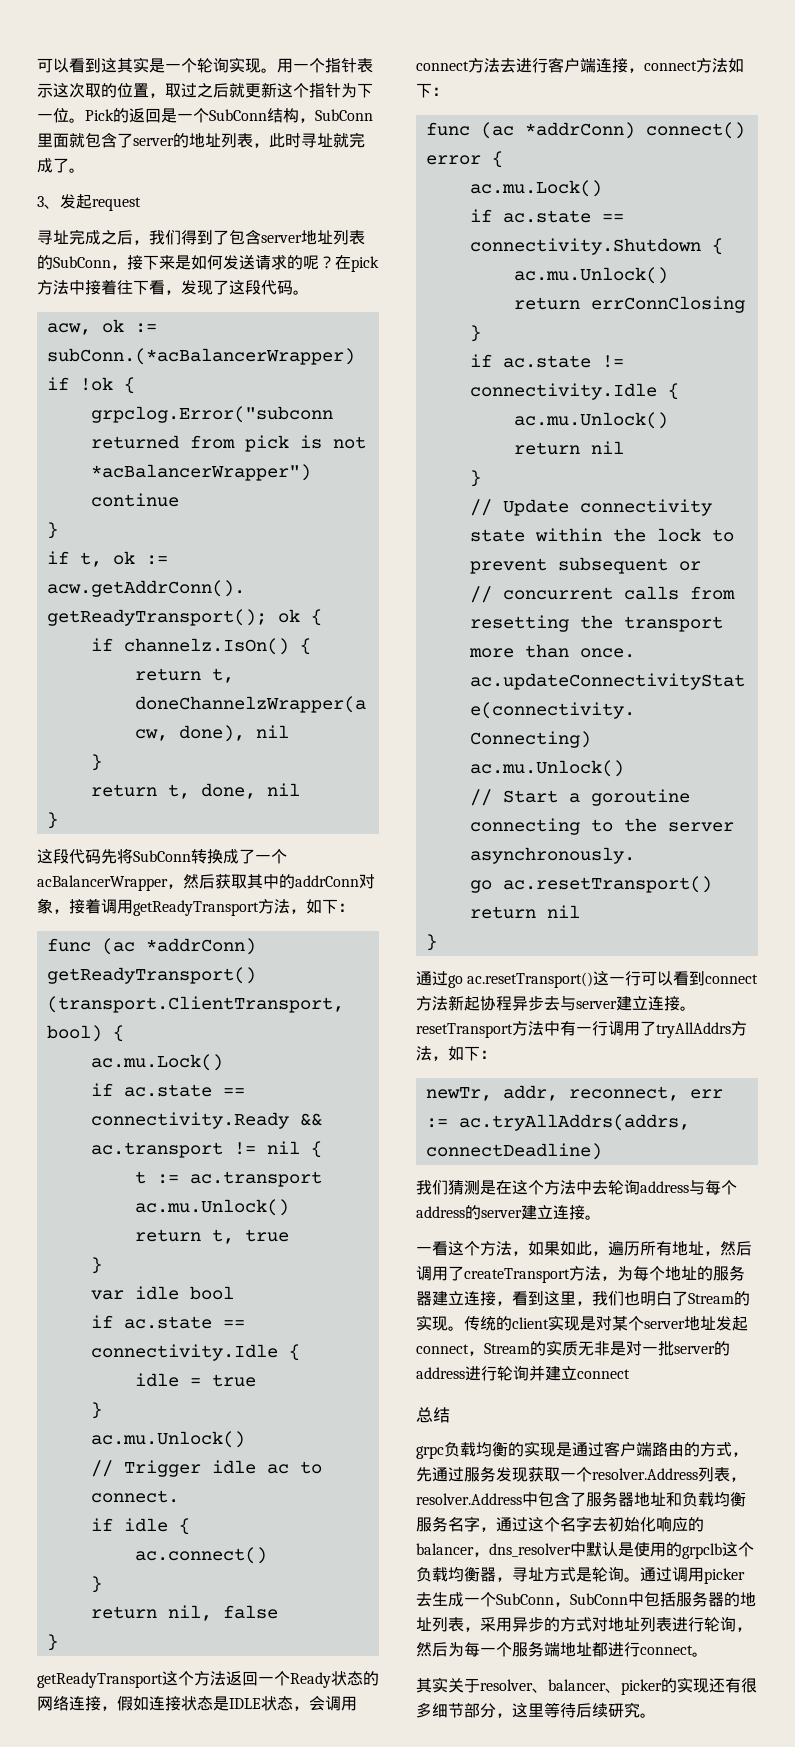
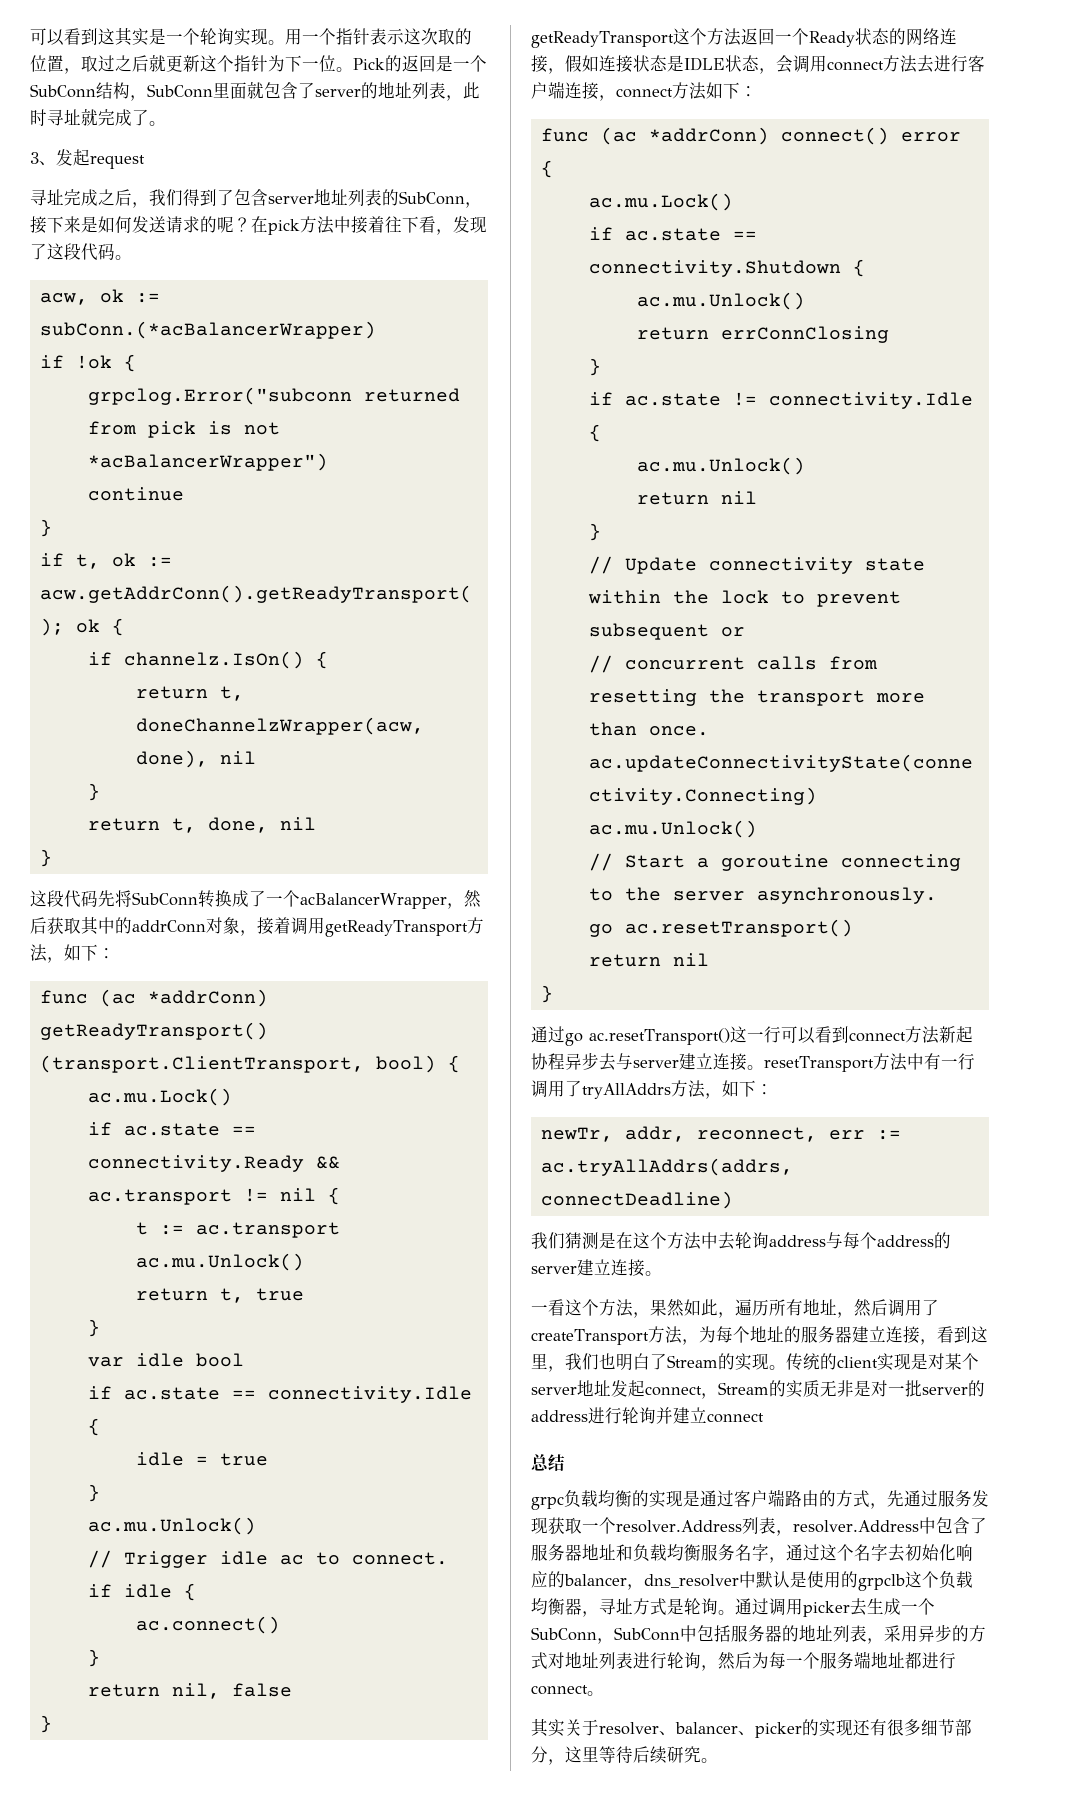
- 一看这个方法，如果如此，遍历所有地址，然后调用了createTransport方法，为每个地址的服务器建立连接，看到这里，我们也明白了Stream的实现。
+ 一看这个方法，果然如此，遍历所有地址，然后调用了createTransport方法，为每个地址的服务器建立连接，看到这里，我们也明白了Stream的实现。

